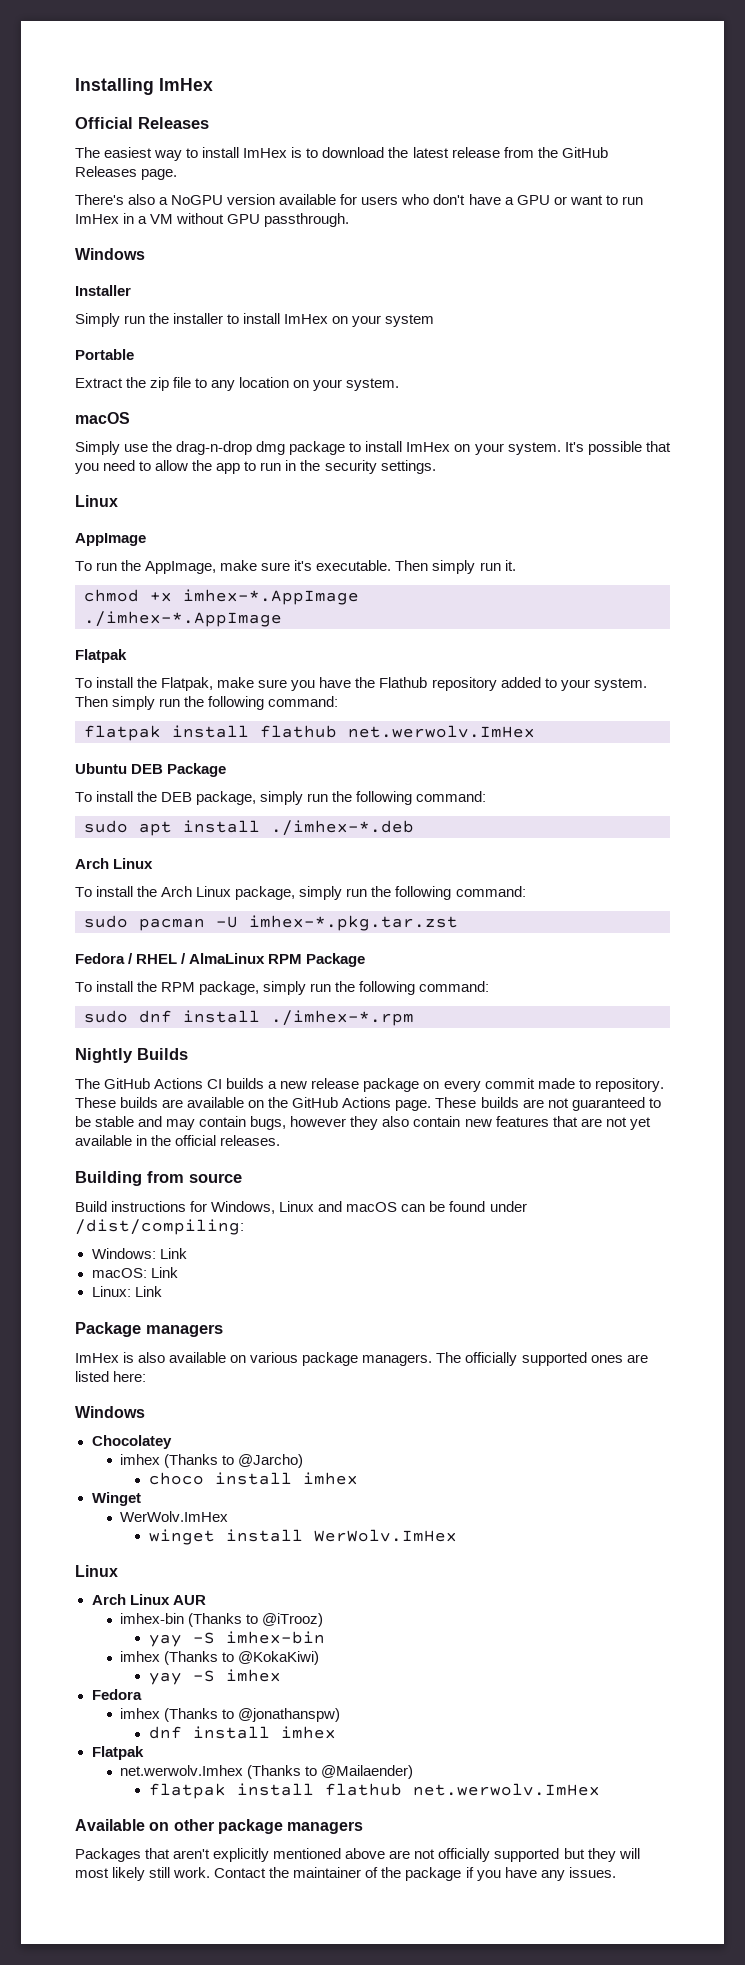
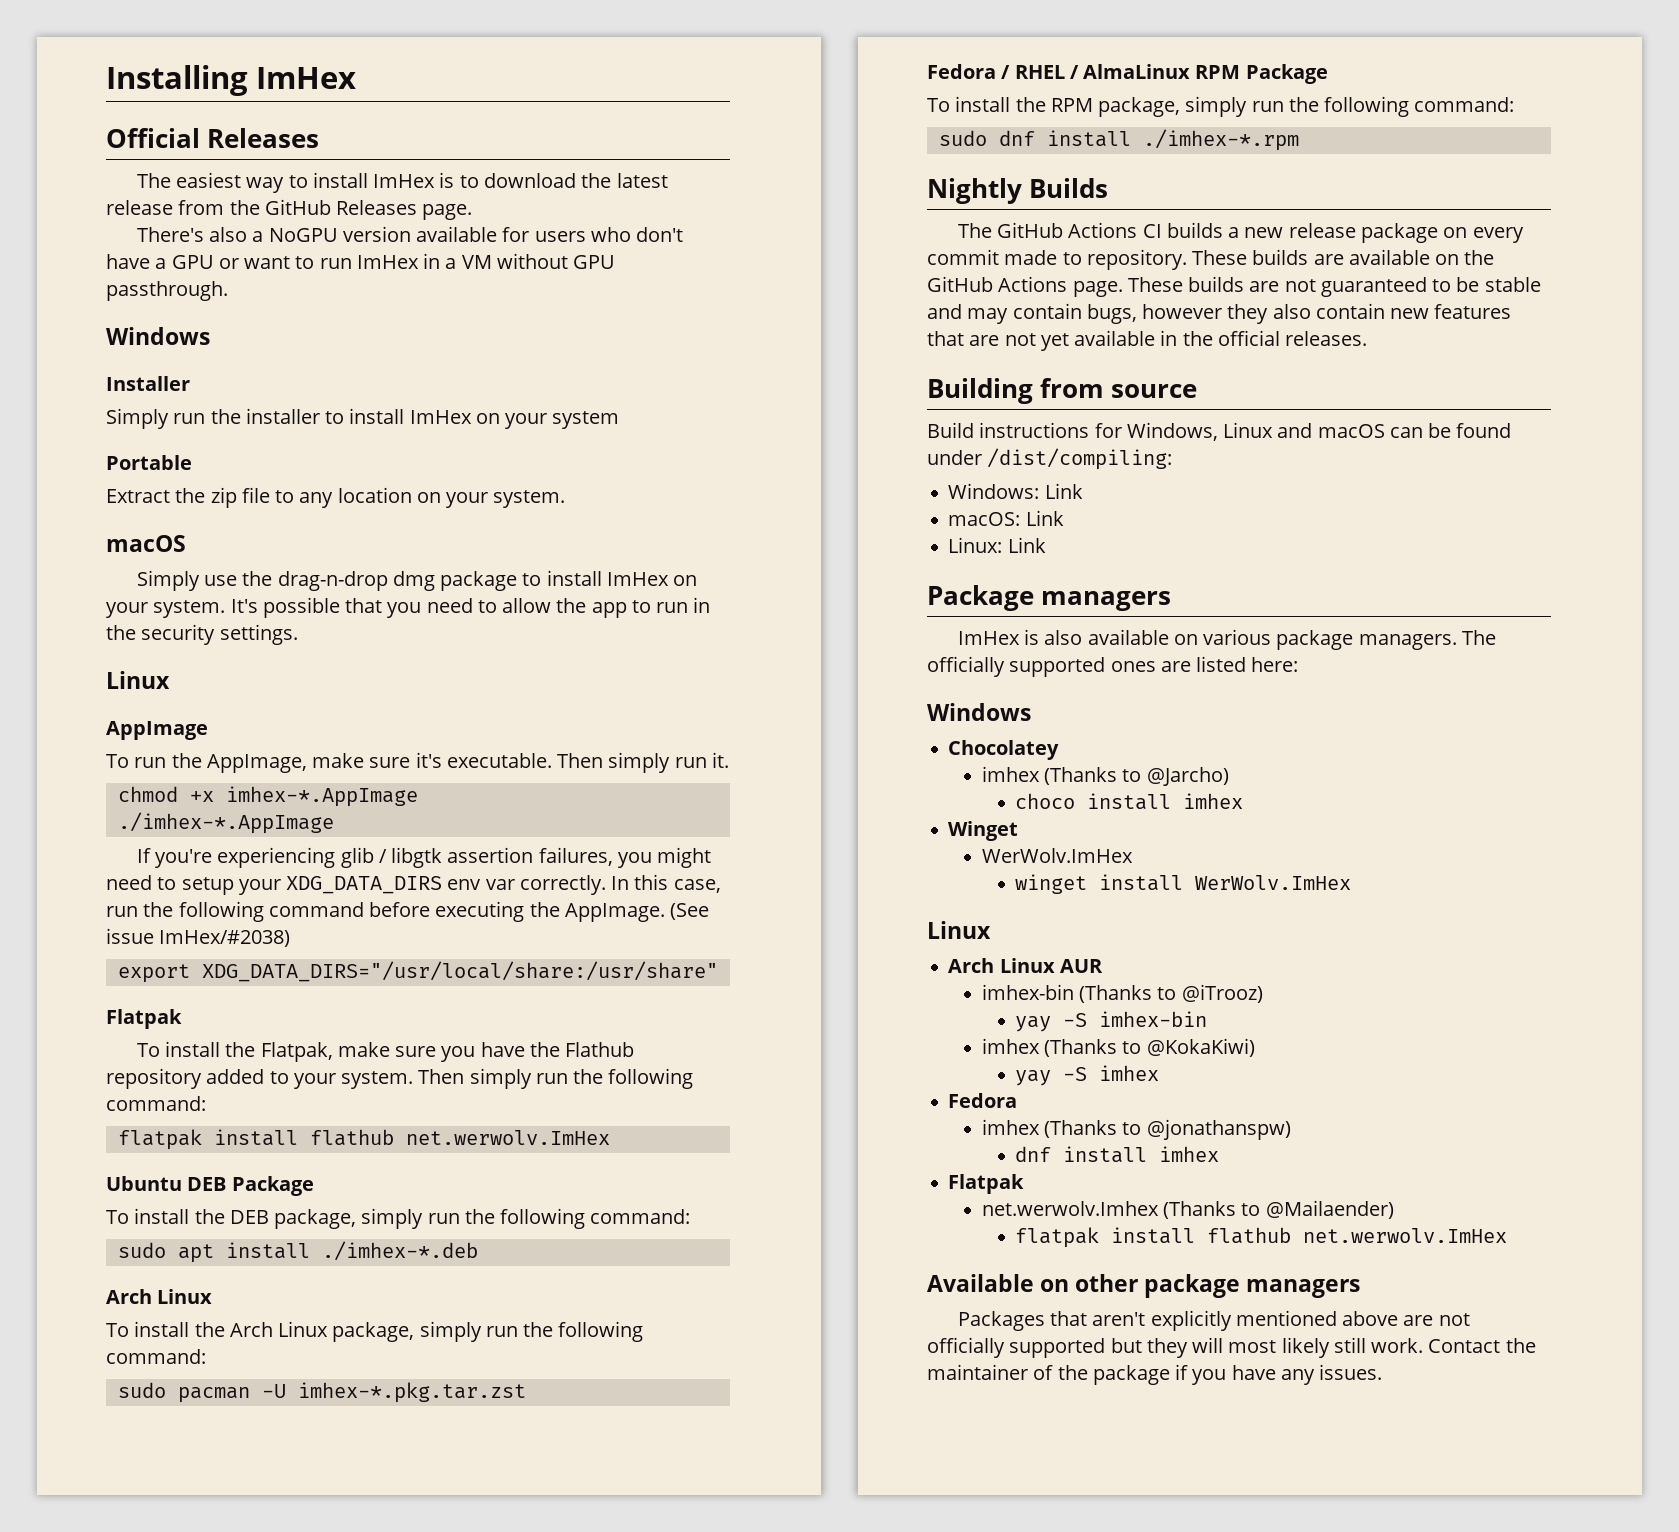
+ If you're experiencing glib / libgtk assertion failures, you might need to setup your XDG_DATA_DIRS env var correctly. In this case, run the following command before executing the AppImage. (See issue ImHex/#2038)
+ export XDG_DATA_DIRS="/usr/local/share:/usr/share"

